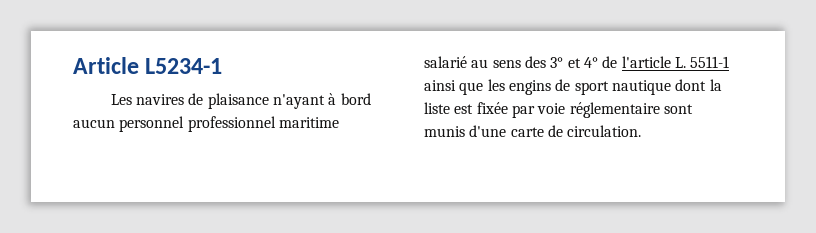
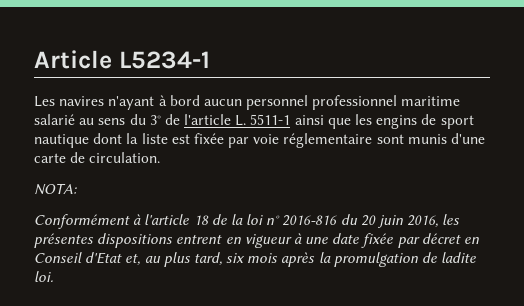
- Les navires de plaisance n'ayant à bord aucun personnel professionnel maritime salarié au sens des 3° et 4° de l'article L. 5511-1 ainsi que les engins de sport nautique dont la liste est fixée par voie réglementaire sont munis d'une carte de circulation.
+ Les navires n'ayant à bord aucun personnel professionnel maritime salarié au sens du 3° de l'article L. 5511-1 ainsi que les engins de sport nautique dont la liste est fixée par voie réglementaire sont munis d'une carte de circulation.
+ NOTA:
+ Conformément à l'article 18 de la loi n° 2016-816 du 20 juin 2016, les présentes dispositions entrent en vigueur à une date fixée par décret en Conseil d'Etat et, au plus tard, six mois après la promulgation de ladite loi.

